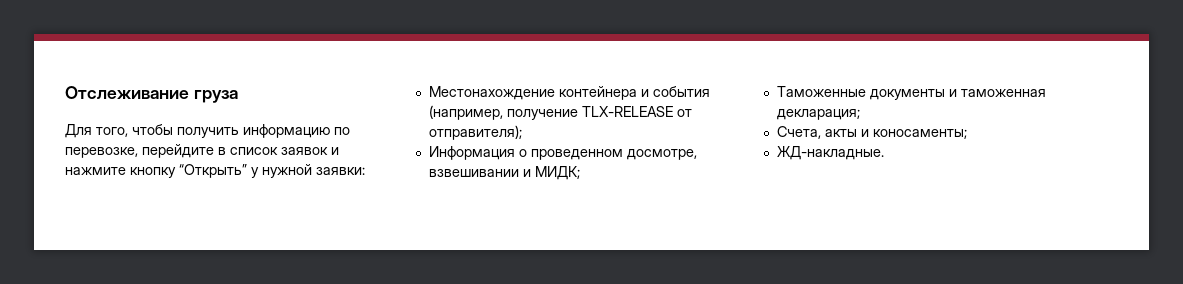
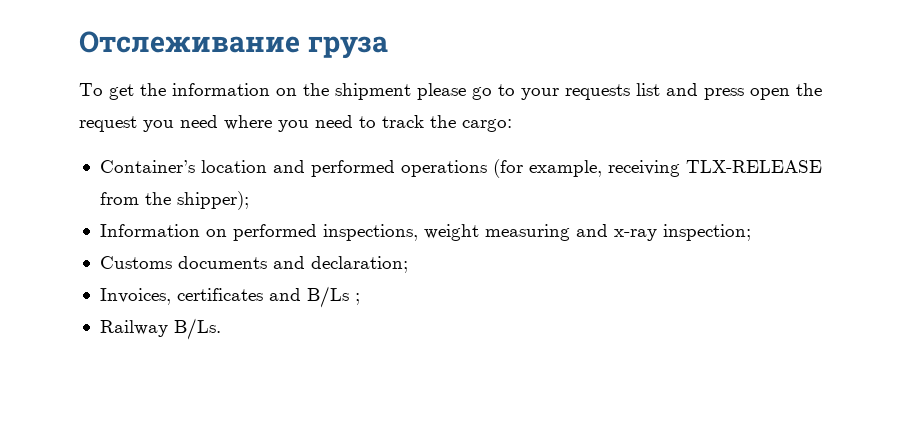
- Для того, чтобы получить информацию по перевозке, перейдите в список заявок и нажмите кнопку “Открыть” у нужной заявки:
- Местонахождение контейнера и события (например, получение TLX-RELEASE от отправителя);
- Информация о проведенном досмотре, взвешивании и МИДК;
- Таможенные документы и таможенная декларация;
- Счета, акты и коносаменты;
- ЖД-накладные.
+ To get the information on the shipment please go to your requests list and press open the request you need where you need to track the cargo:
+ Container’s location and performed operations (for example, receiving TLX-RELEASE from the shipper);
+ Information on performed inspections, weight measuring and x-ray inspection;
+ Customs documents and declaration;
+ Invoices, certificates and B/Ls ;
+ Railway B/Ls.

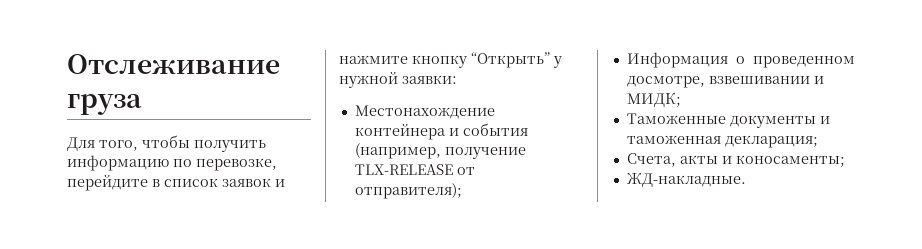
- To get the information on the shipment please go to your requests list and press open the request you need where you need to track the cargo:
- Container’s location and performed operations (for example, receiving TLX-RELEASE from the shipper);
- Information on performed inspections, weight measuring and x-ray inspection;
- Customs documents and declaration;
- Invoices, certificates and B/Ls ;
- Railway B/Ls.
+ Для того, чтобы получить информацию по перевозке, перейдите в список заявок и нажмите кнопку “Открыть” у нужной заявки:
+ Местонахождение контейнера и события (например, получение TLX-RELEASE от отправителя);
+ Информация о проведенном досмотре, взвешивании и МИДК;
+ Таможенные документы и таможенная декларация;
+ Счета, акты и коносаменты;
+ ЖД-накладные.

